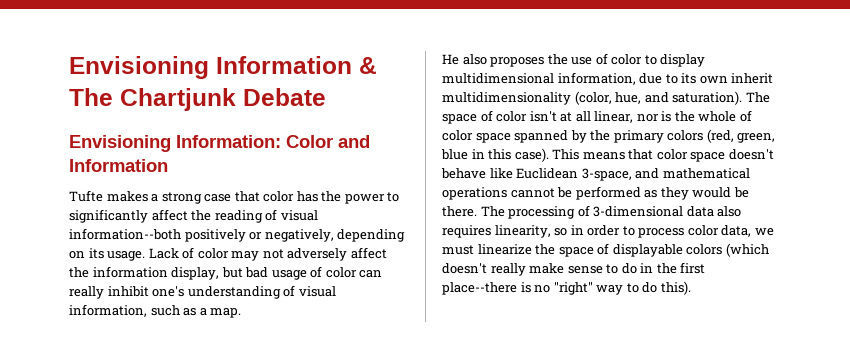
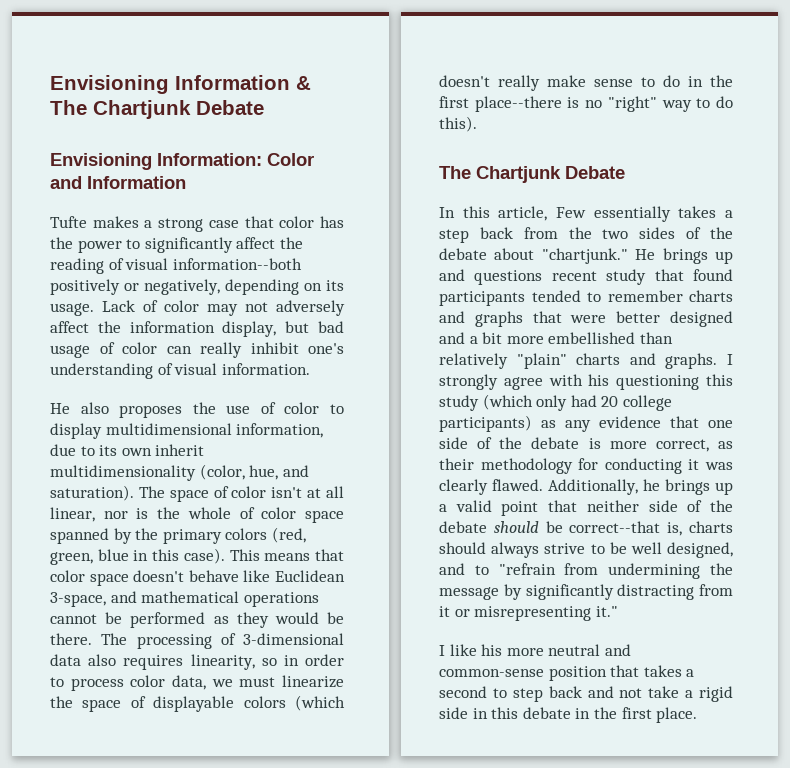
- Lack of color may not adversely affect the information display, but bad usage of color can really inhibit one's understanding of visual information, such as a map.
+ Lack of color may not adversely affect the information display, but bad usage of color can really inhibit one's understanding of visual information.
  The processing of 3-dimensional data also requires linearity, so in order to process color data, we must linearize the space of displayable colors (which doesn't really make sense to do in the first place--there is no "right" way to do this).
+ The Chartjunk Debate
+ In this article, Few essentially takes a step back from the two sides of the debate about "chartjunk." He brings up and questions recent study that found participants tended to remember charts and graphs that were better designed and a bit more embellished than relatively "plain" charts and graphs. I strongly agree with his questioning this study (which only had 20 college participants) as any evidence that one side of the debate is more correct, as their methodology for conducting it was clearly flawed. Additionally, he brings up a valid point that neither side of the debate should be correct--that is, charts should always strive to be well designed, and to "refrain from undermining the message by significantly distracting from it or misrepresenting it."
+ I like his more neutral and common-sense position that takes a second to step back and not take a rigid side in this debate in the first place.

